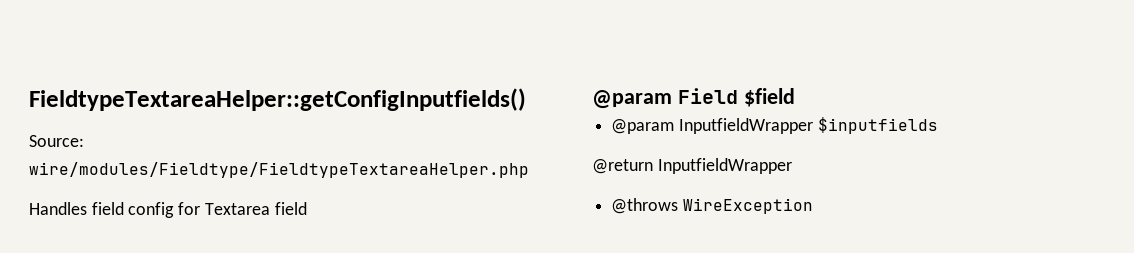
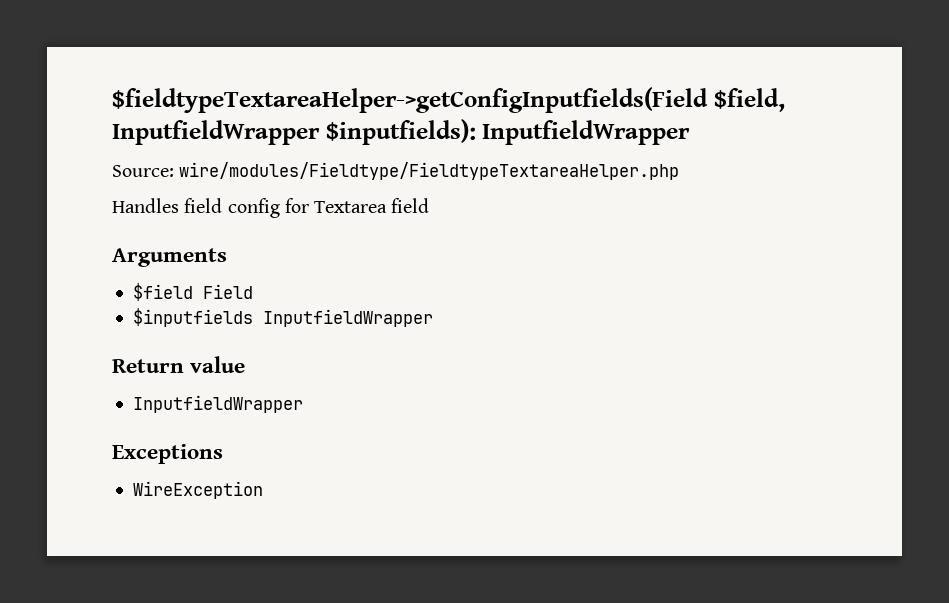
- FieldtypeTextareaHelper::getConfigInputfields()
+ $fieldtypeTextareaHelper->getConfigInputfields(Field $field, InputfieldWrapper $inputfields): InputfieldWrapper
- @param Field $field
- @param InputfieldWrapper $inputfields
- @return InputfieldWrapper
- @throws WireException
+ Arguments
+ $field Field
+ $inputfields InputfieldWrapper
+ Return value
+ InputfieldWrapper
+ Exceptions
+ WireException

